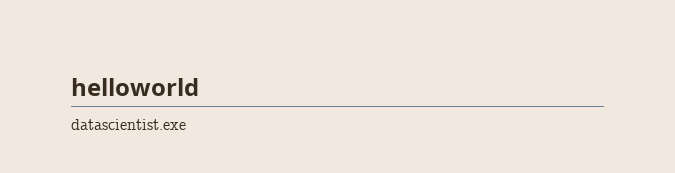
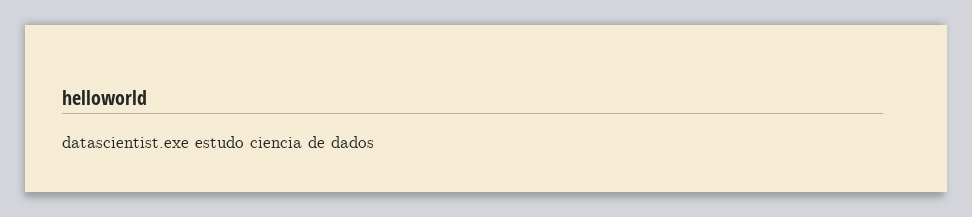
- datascientist.exe
+ datascientist.exe estudo ciencia de dados

